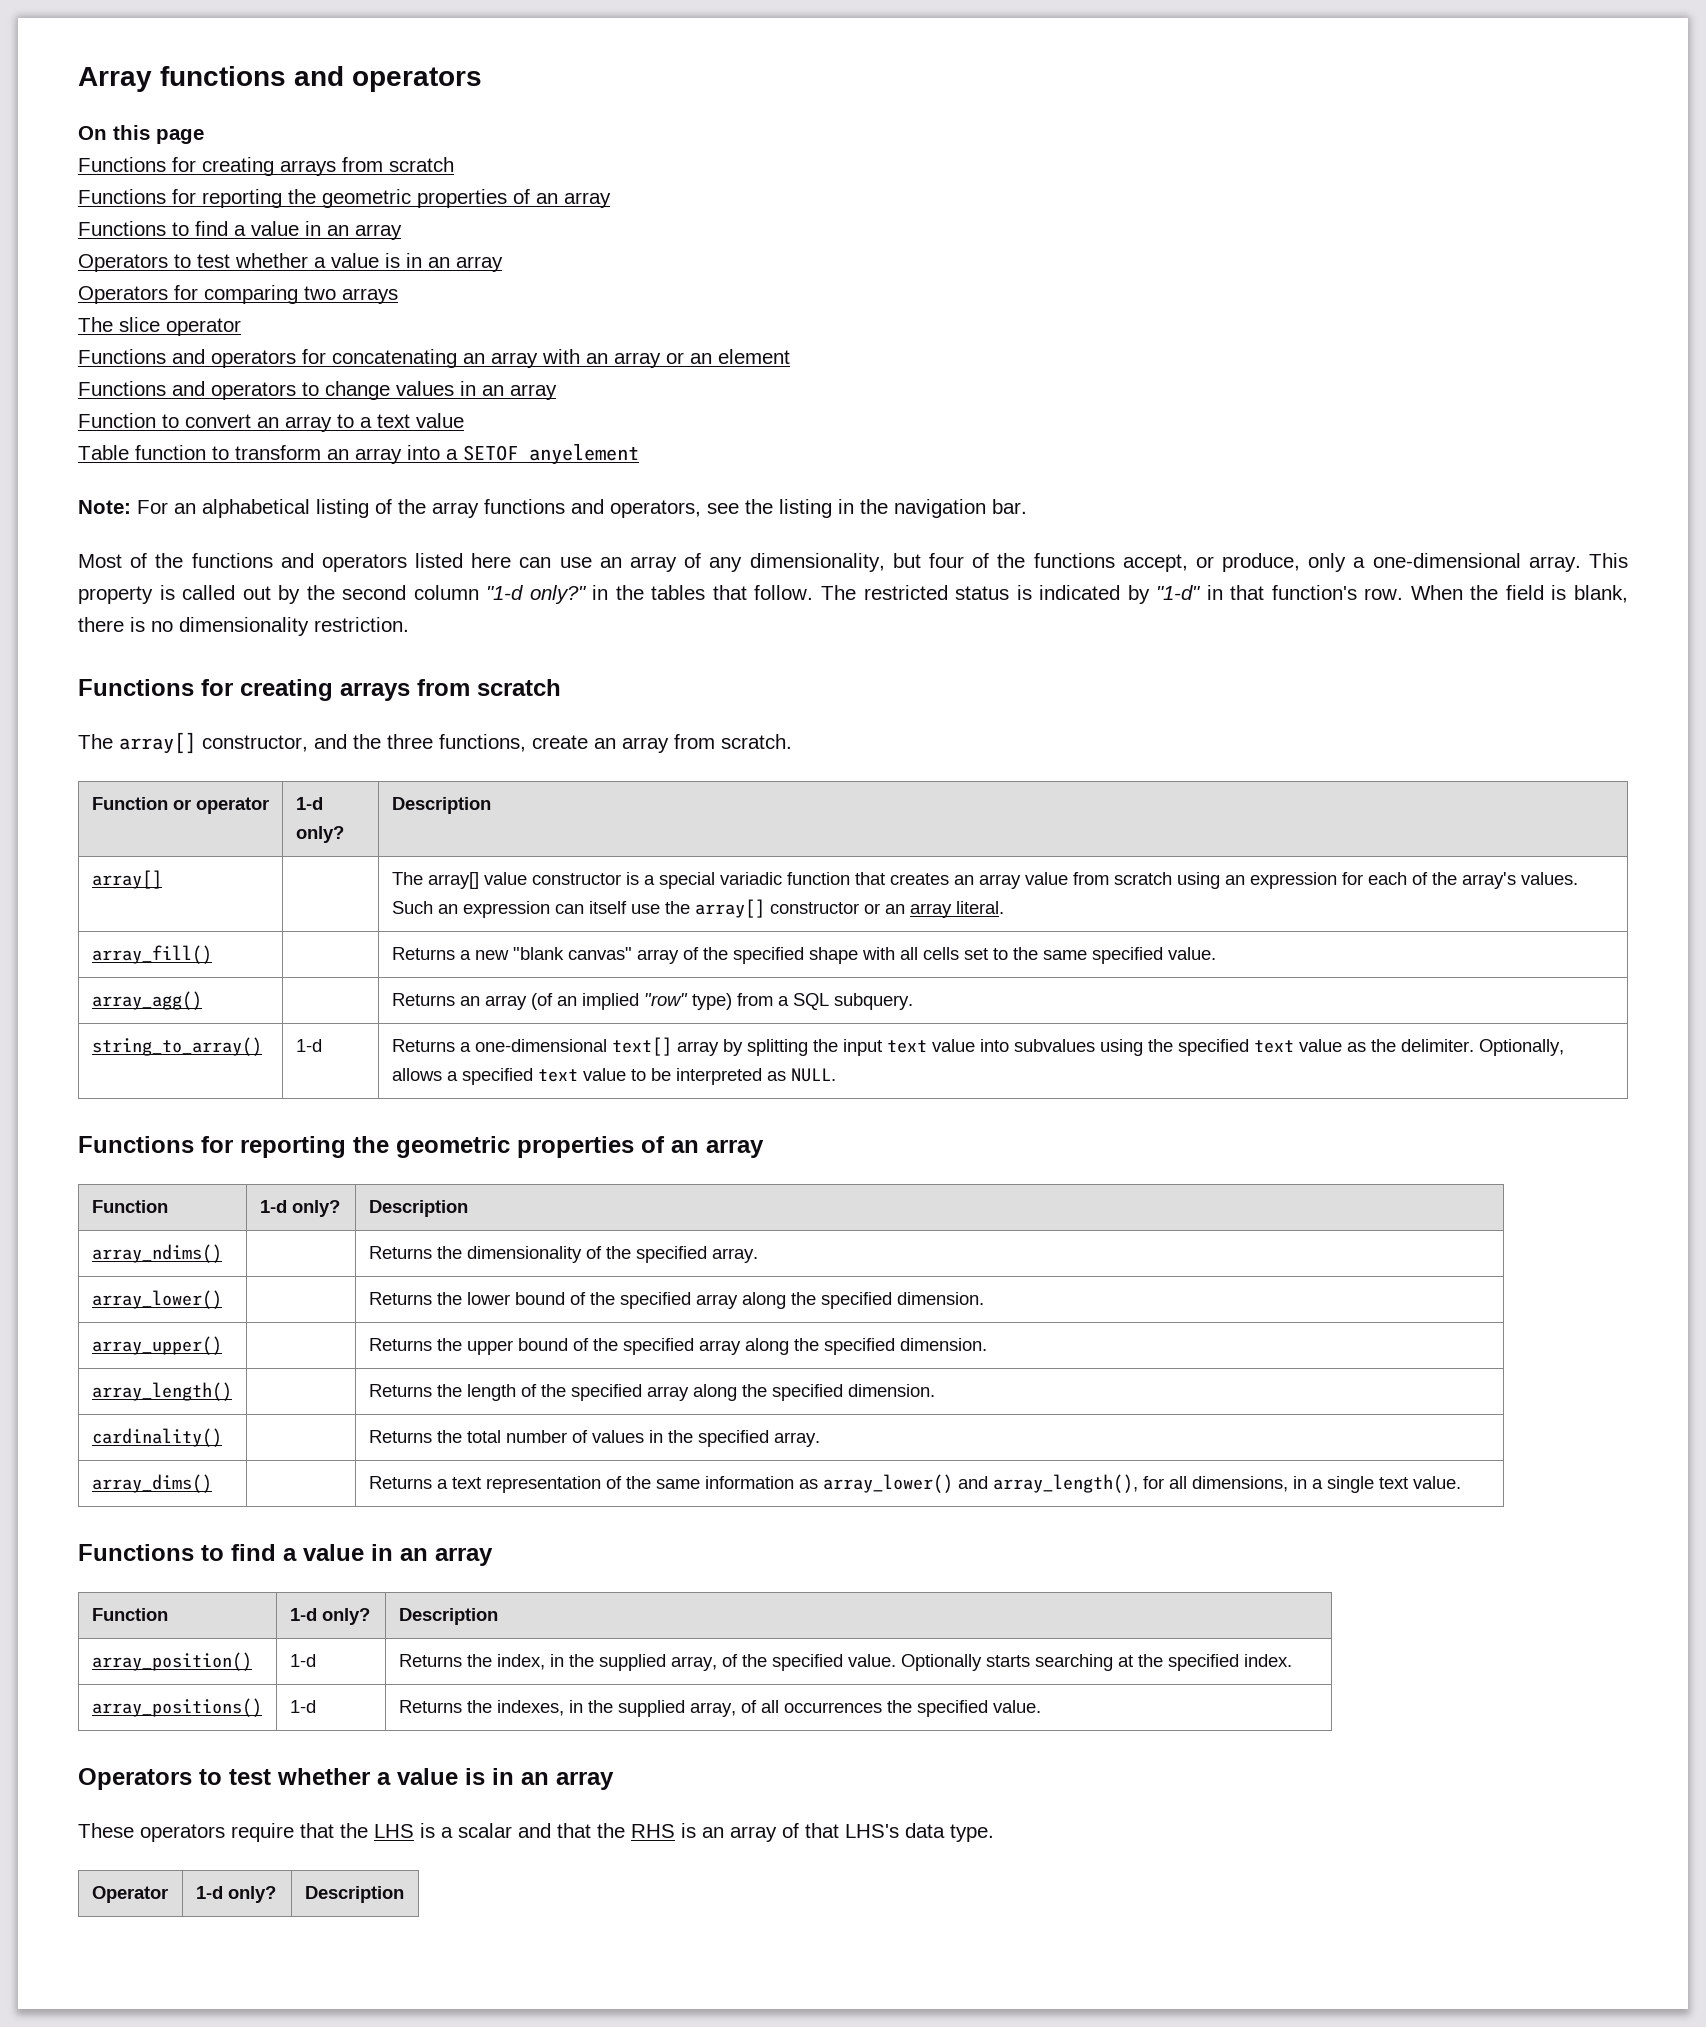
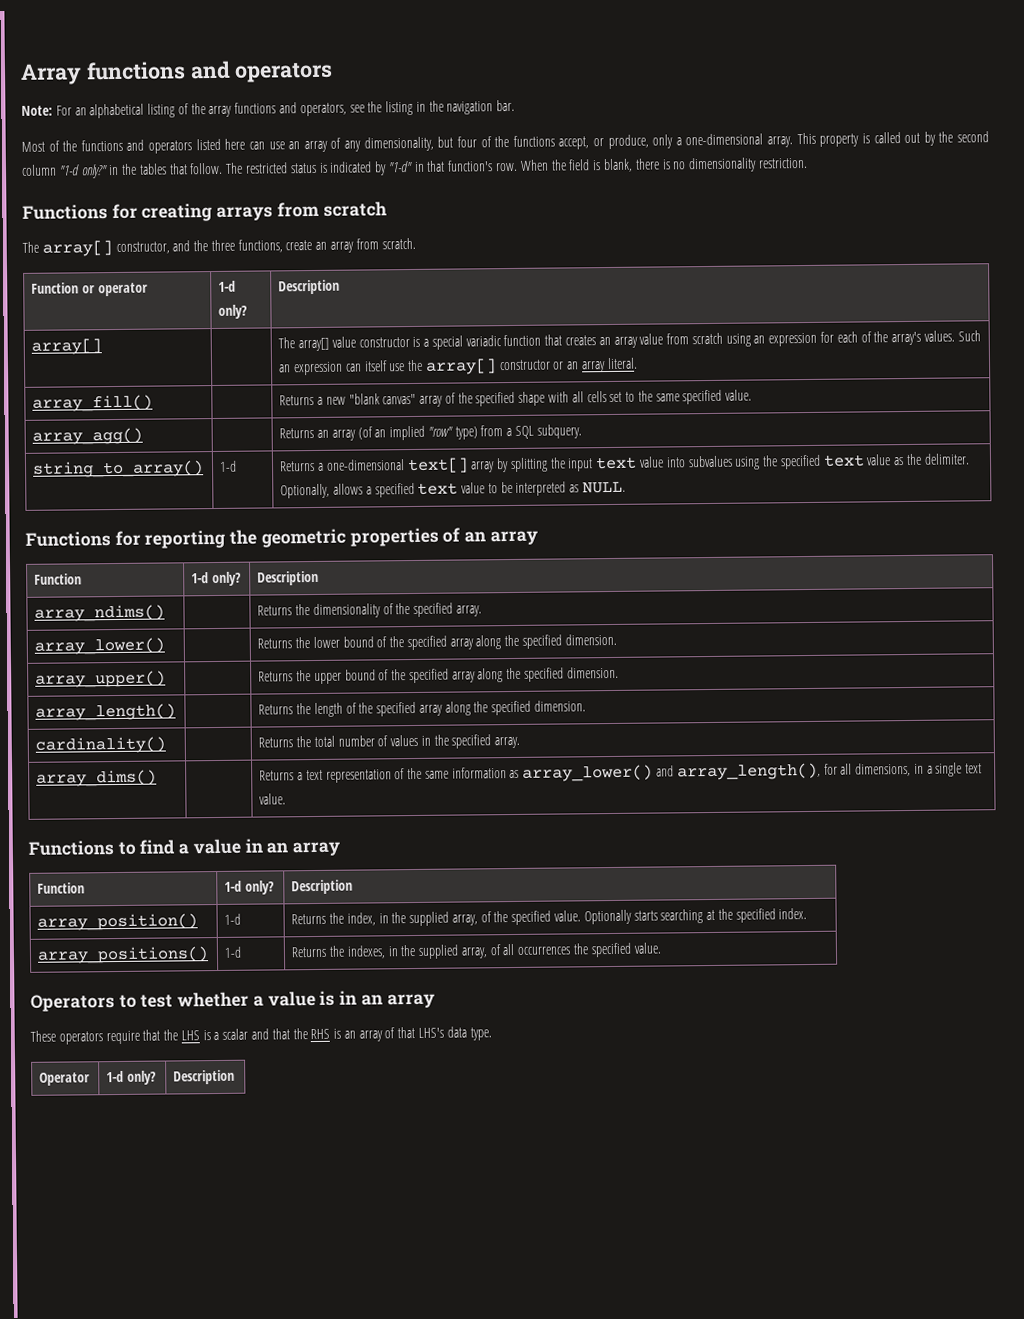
- On this page
- Functions for creating arrays from scratch
- Functions for reporting the geometric properties of an array
- Functions to find a value in an array
- Operators to test whether a value is in an array
- Operators for comparing two arrays
- The slice operator
- Functions and operators for concatenating an array with an array or an element
- Functions and operators to change values in an array
- Function to convert an array to a text value
- Table function to transform an array into a SETOF anyelement

